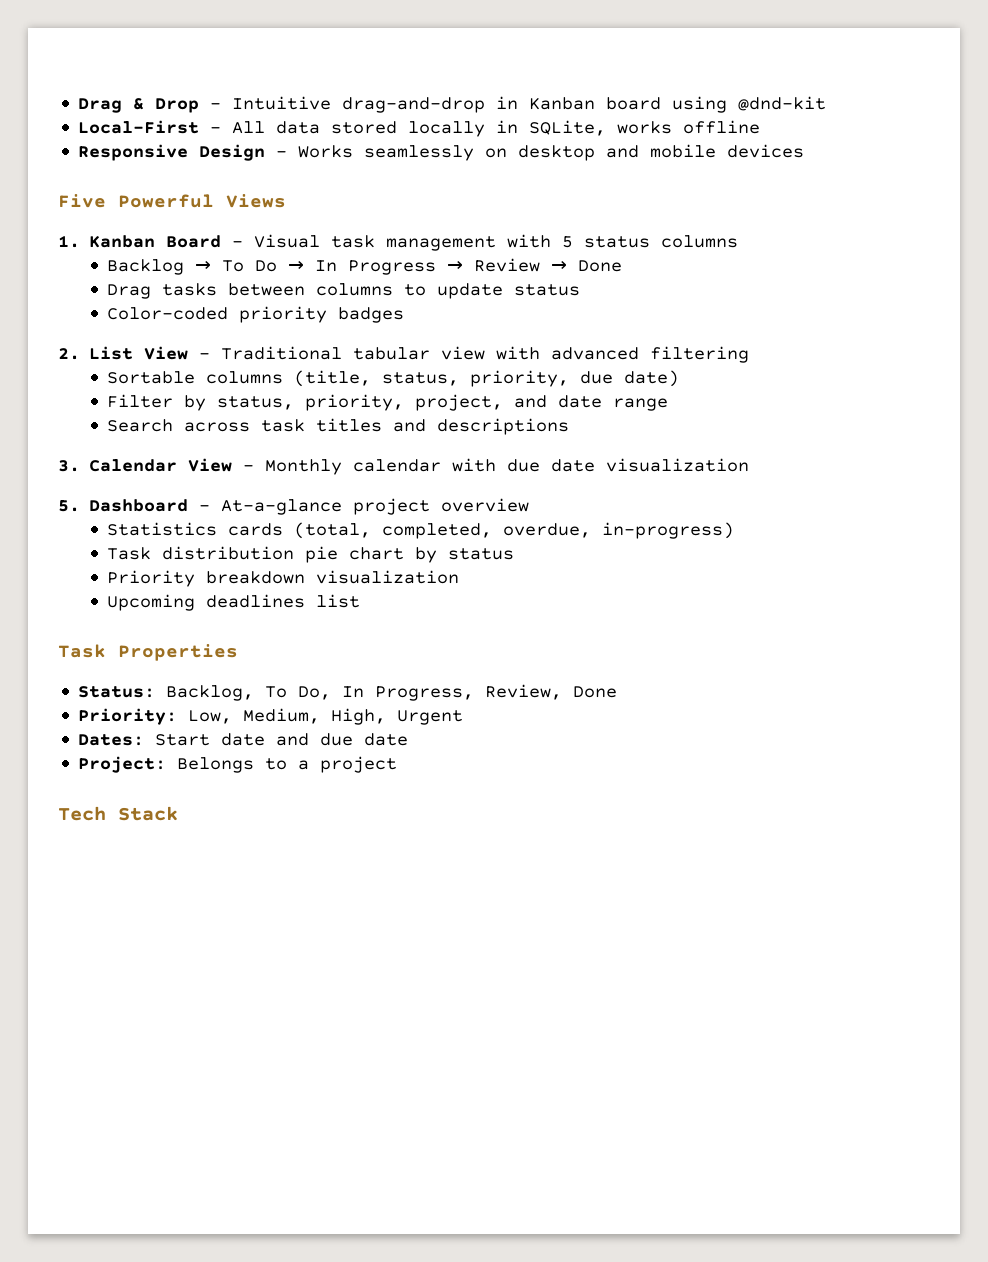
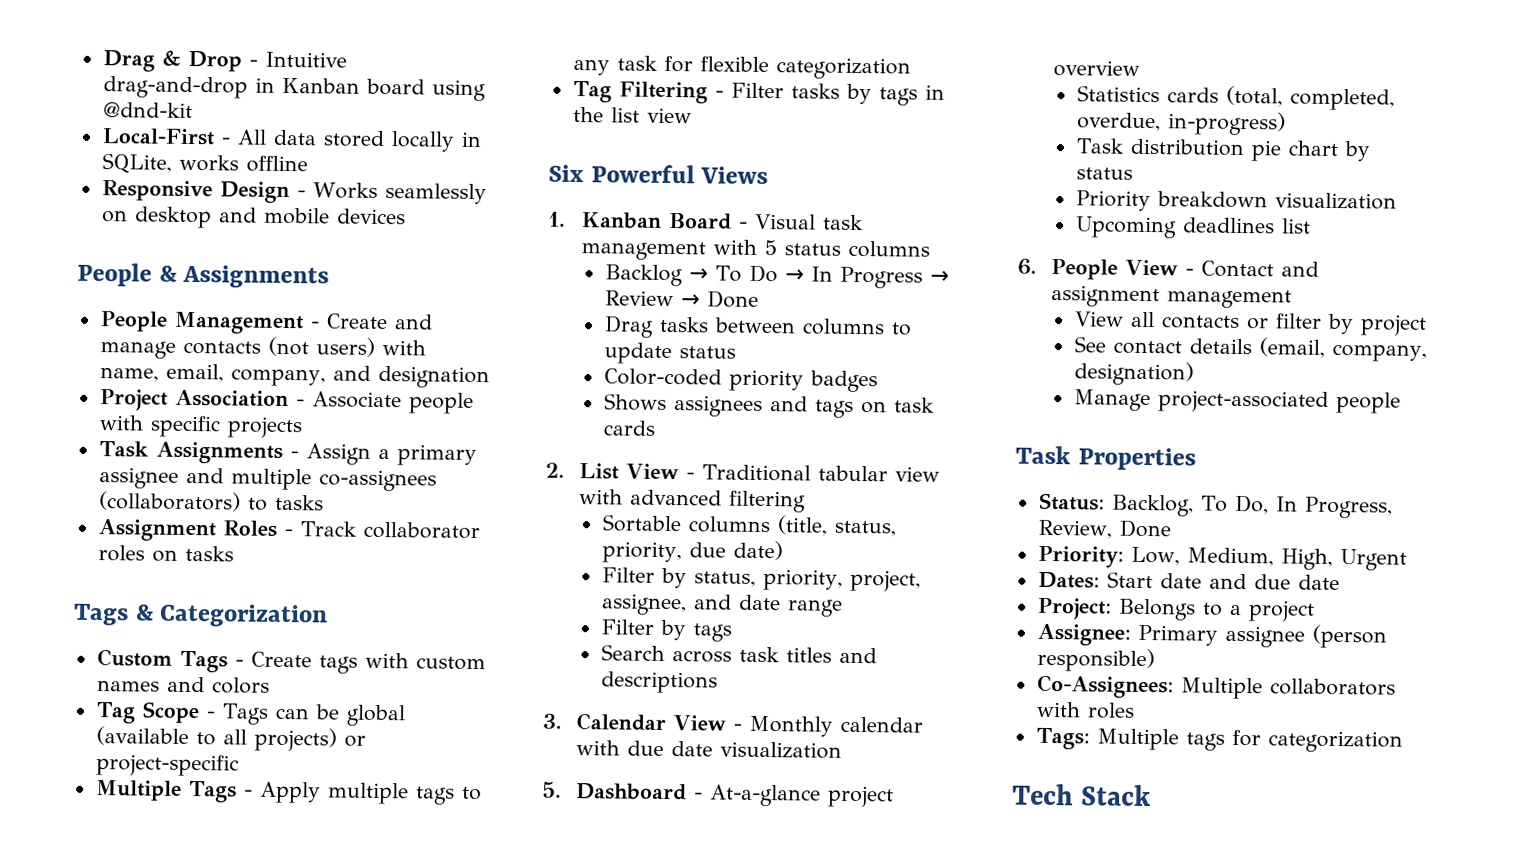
- Five Powerful Views
+ People & Assignments
+ People Management - Create and manage contacts (not users) with name, email, company, and designation
+ Project Association - Associate people with specific projects
+ Task Assignments - Assign a primary assignee and multiple co-assignees (collaborators) to tasks
+ Assignment Roles - Track collaborator roles on tasks
+ Tags & Categorization
+ Custom Tags - Create tags with custom names and colors
+ Tag Scope - Tags can be global (available to all projects) or project-specific
+ Multiple Tags - Apply multiple tags to any task for flexible categorization
+ Tag Filtering - Filter tasks by tags in the list view
+ Six Powerful Views
+ Shows assignees and tags on task cards
- Filter by status, priority, project, and date range
+ Filter by status, priority, project, assignee, and date range
+ Filter by tags
+ 6. People View - Contact and assignment management
+ View all contacts or filter by project
+ See contact details (email, company, designation)
+ Manage project-associated people
+ Assignee: Primary assignee (person responsible)
+ Co-Assignees: Multiple collaborators with roles
+ Tags: Multiple tags for categorization

